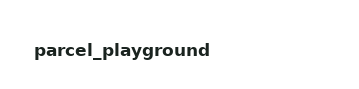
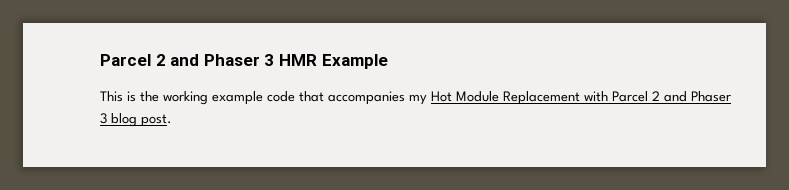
- parcel_playground
+ Parcel 2 and Phaser 3 HMR Example
+ This is the working example code that accompanies my Hot Module Replacement with Parcel 2 and Phaser 3 blog post.

